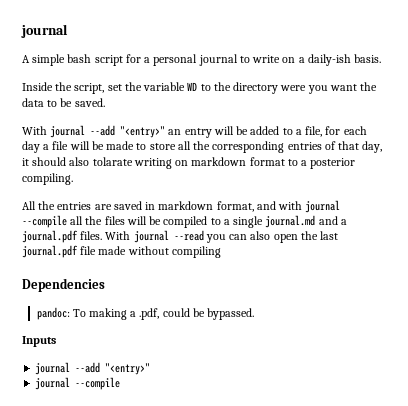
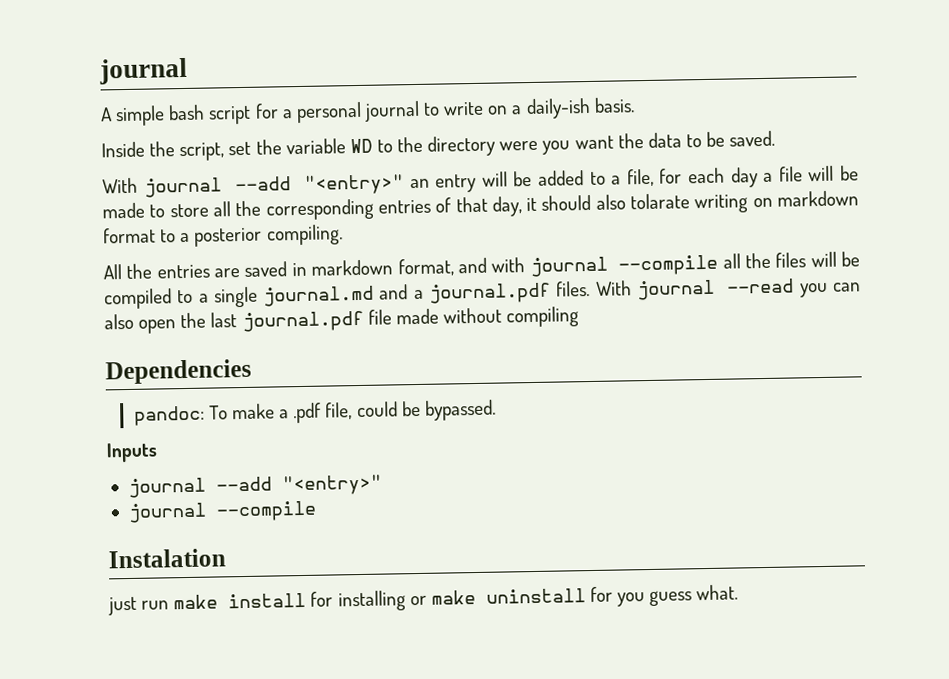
- pandoc: To making a .pdf, could be bypassed.
+ pandoc: To make a .pdf file, could be bypassed.
+ Instalation
+ just run make install for installing or make uninstall for you guess what.

